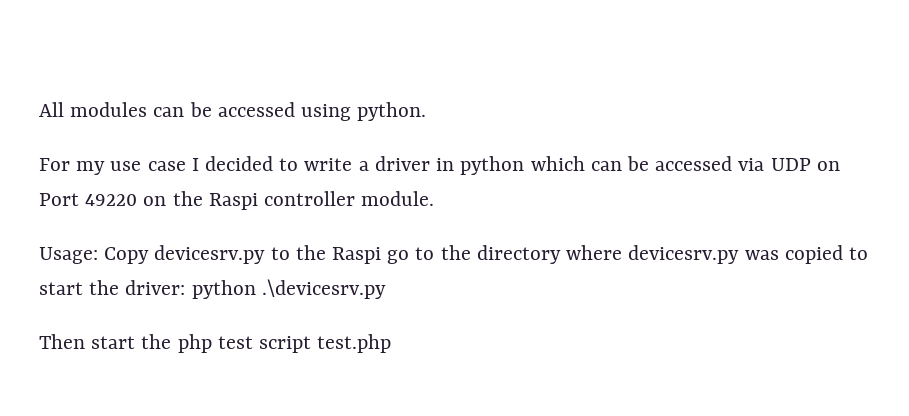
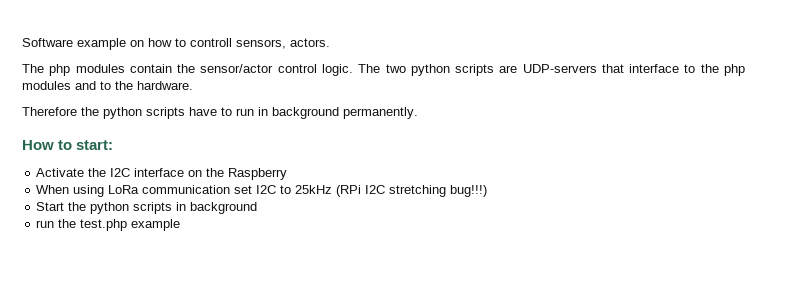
- All modules can be accessed using python.
- For my use case I decided to write a driver in python which can be accessed via UDP on Port 49220 on the Raspi controller module.
- Usage: Copy devicesrv.py to the Raspi go to the directory where devicesrv.py was copied to start the driver: python .\devicesrv.py
- Then start the php test script test.php
+ Software example on how to controll sensors, actors.
+ The php modules contain the sensor/actor control logic. The two python scripts are UDP-servers that interface to the php modules and to the hardware.
+ Therefore the python scripts have to run in background permanently.
+ How to start:
+ Activate the I2C interface on the Raspberry
+ When using LoRa communication set I2C to 25kHz (RPi I2C stretching bug!!!)
+ Start the python scripts in background
+ run the test.php example

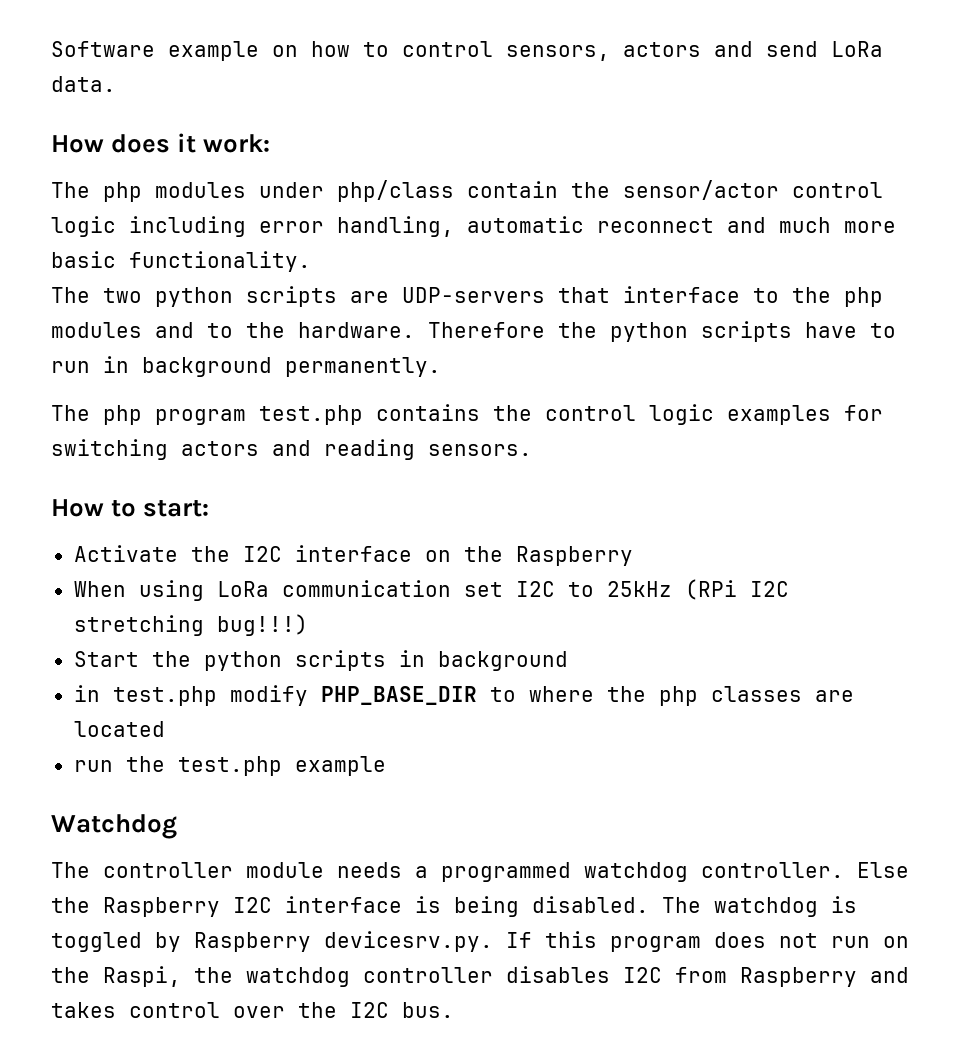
- Software example on how to controll sensors, actors.
+ Software example on how to control sensors, actors and send LoRa data.
+ How does it work:
- The php modules contain the sensor/actor control logic. The two python scripts are UDP-servers that interface to the php modules and to the hardware.
- Therefore the python scripts have to run in background permanently.
+ The php modules under php/class contain the sensor/actor control logic including error handling, automatic reconnect and much more basic functionality.
+ The two python scripts are UDP-servers that interface to the php modules and to the hardware. Therefore the python scripts have to run in background permanently.
+ The php program test.php contains the control logic examples for switching actors and reading sensors.
+ in test.php modify PHP_BASE_DIR to where the php classes are located
  run the test.php example
+ Watchdog
+ The controller module needs a programmed watchdog controller. Else the Raspberry I2C interface is being disabled. The watchdog is toggled by Raspberry devicesrv.py. If this program does not run on the Raspi, the watchdog controller disables I2C from Raspberry and takes control over the I2C bus.

